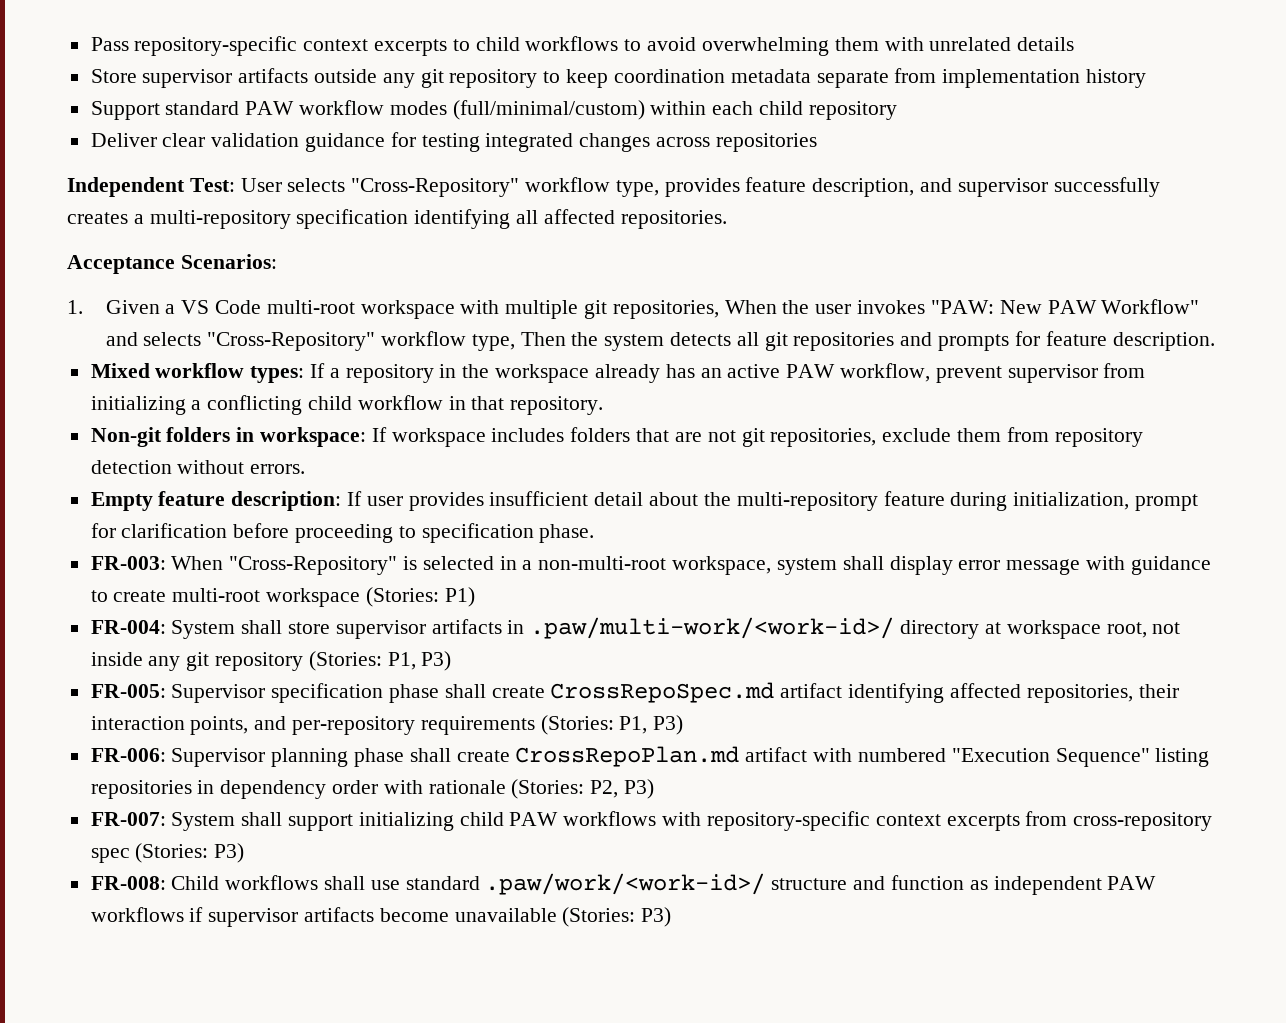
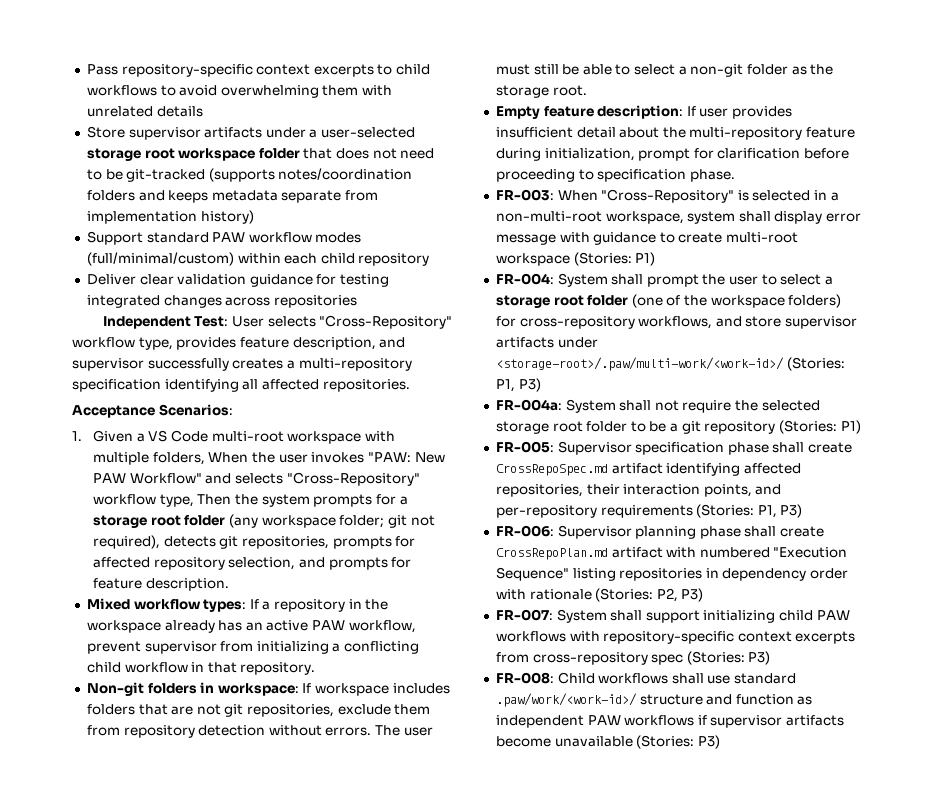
- Store supervisor artifacts outside any git repository to keep coordination metadata separate from implementation history
+ Store supervisor artifacts under a user-selected storage root workspace folder that does not need to be git-tracked (supports notes/coordination folders and keeps metadata separate from implementation history)
- 1. Given a VS Code multi-root workspace with multiple git repositories, When the user invokes "PAW: New PAW Workflow" and selects "Cross-Repository" workflow type, Then the system detects all git repositories and prompts for feature description.
+ 1. Given a VS Code multi-root workspace with multiple folders, When the user invokes "PAW: New PAW Workflow" and selects "Cross-Repository" workflow type, Then the system prompts for a storage root folder (any workspace folder; git not required), detects git repositories, prompts for affected repository selection, and prompts for feature description.
+ The user must still be able to select a non-git folder as the storage root.
- FR-004: System shall store supervisor artifacts in .paw/multi-work/<work-id>/ directory at workspace root, not inside any git repository (Stories: P1, P3)
+ FR-004: System shall prompt the user to select a storage root folder (one of the workspace folders) for cross-repository workflows, and store supervisor artifacts under <storage-root>/.paw/multi-work/<work-id>/ (Stories: P1, P3)
+ FR-004a: System shall not require the selected storage root folder to be a git repository (Stories: P1)

